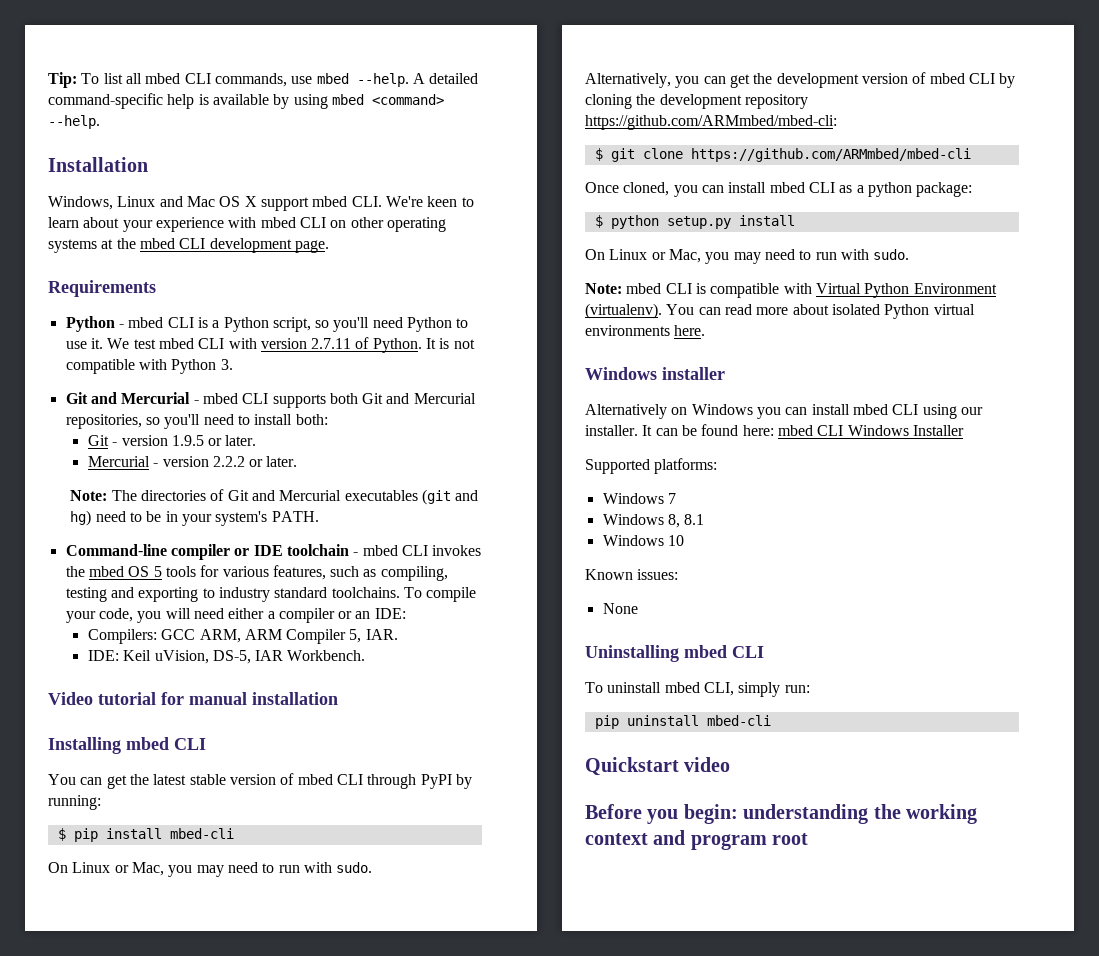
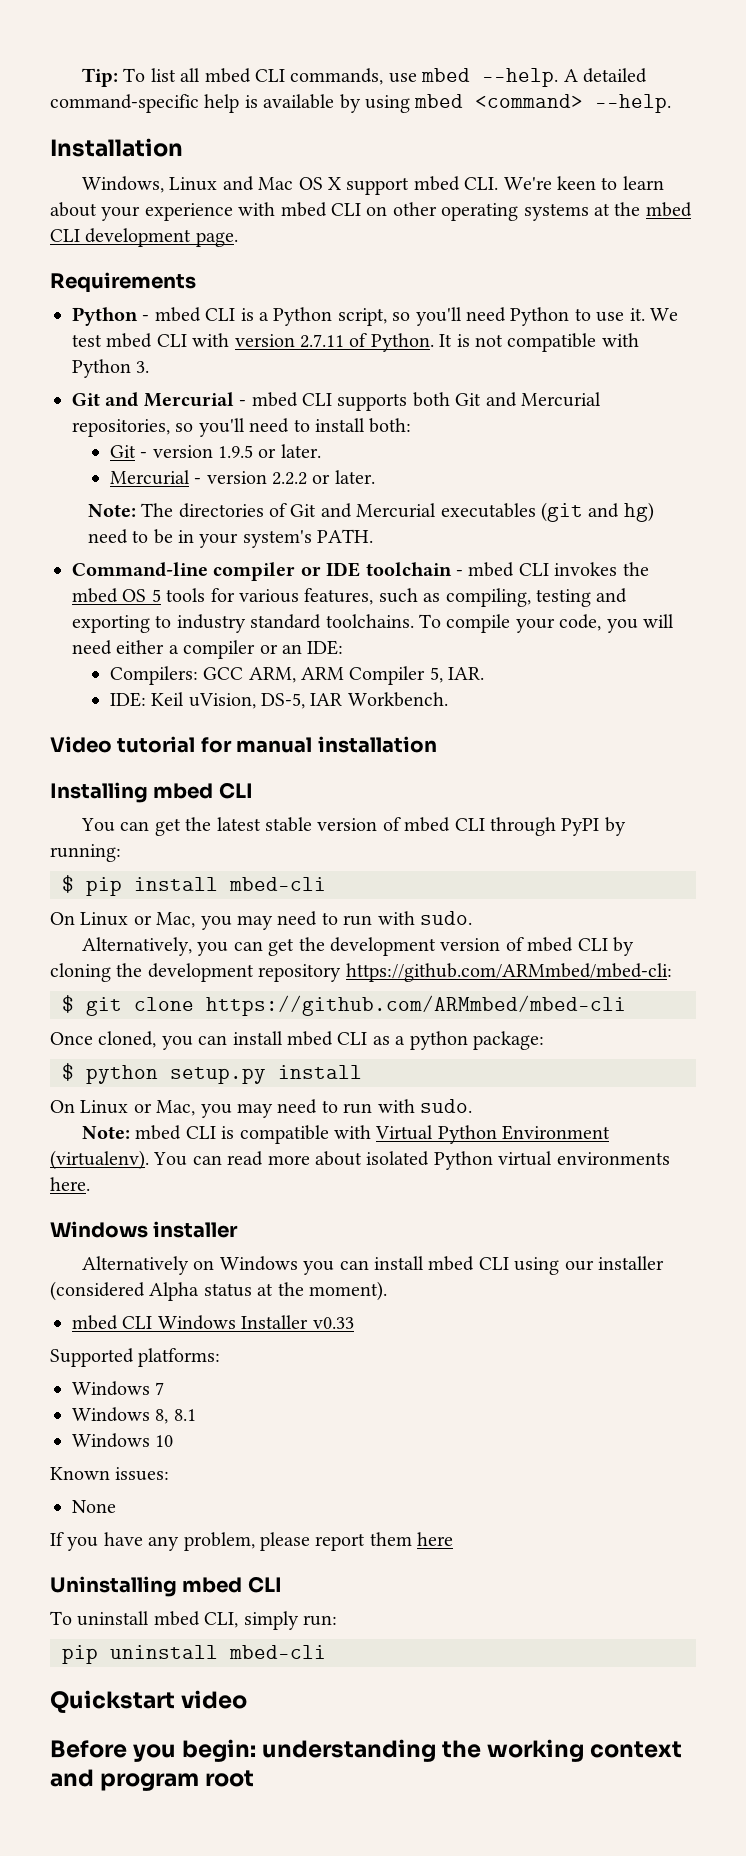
- Alternatively on Windows you can install mbed CLI using our installer. It can be found here: mbed CLI Windows Installer
+ Alternatively on Windows you can install mbed CLI using our installer (considered Alpha status at the moment).
+ mbed CLI Windows Installer v0.33
+ If you have any problem, please report them here

